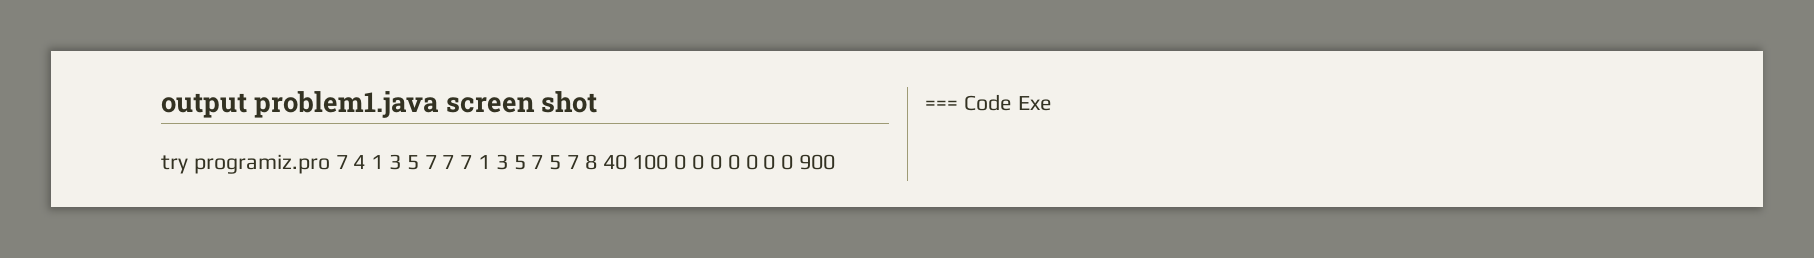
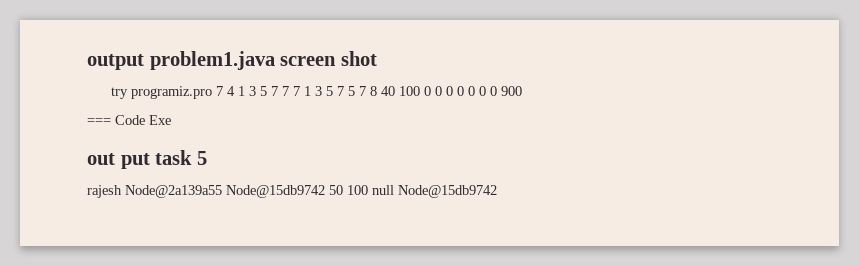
+ out put task 5
+ rajesh Node@2a139a55 Node@15db9742 50 100 null Node@15db9742

